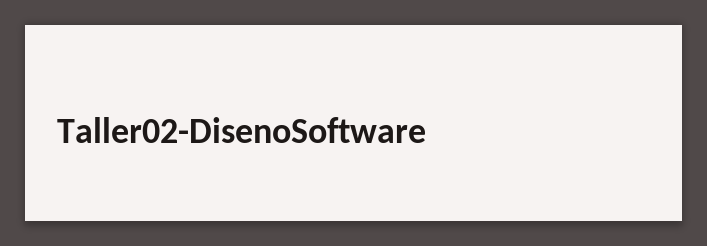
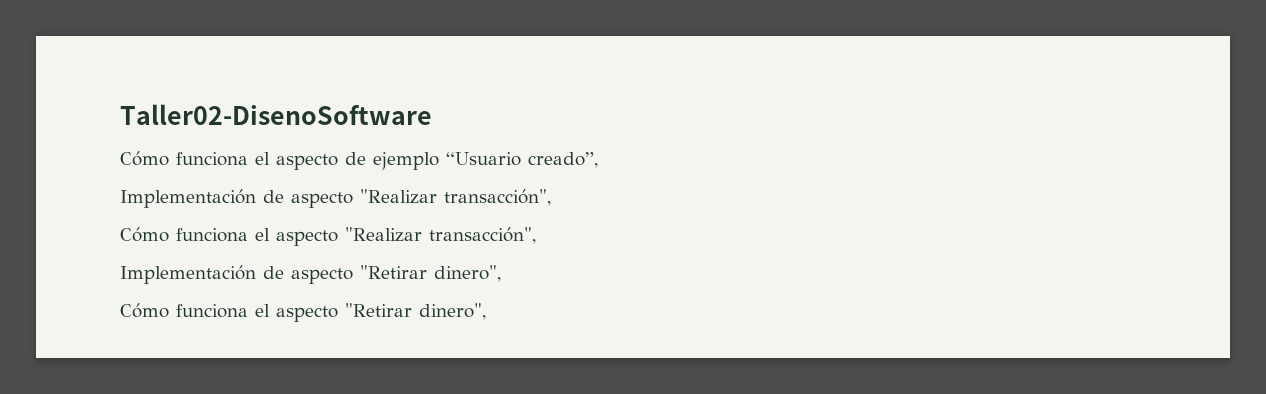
+ Cómo funciona el aspecto de ejemplo “Usuario creado”,
+ Implementación de aspecto "Realizar transacción",
+ Cómo funciona el aspecto "Realizar transacción",
+ Implementación de aspecto "Retirar dinero",
+ Cómo funciona el aspecto "Retirar dinero",

